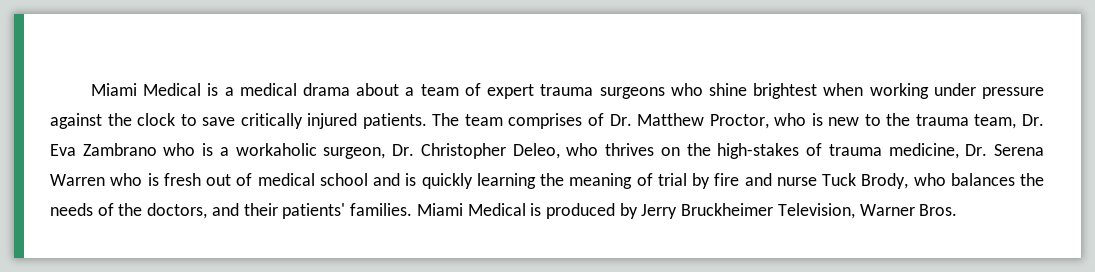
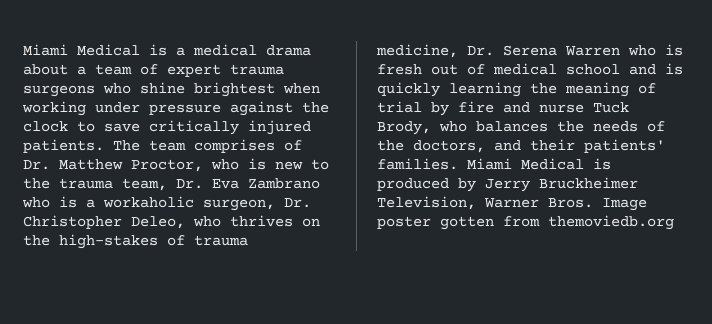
+ Image poster gotten from themoviedb.org

